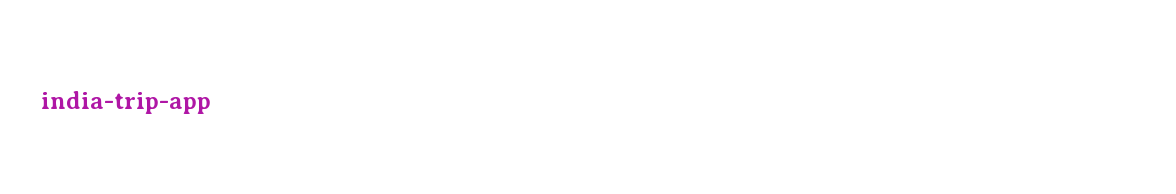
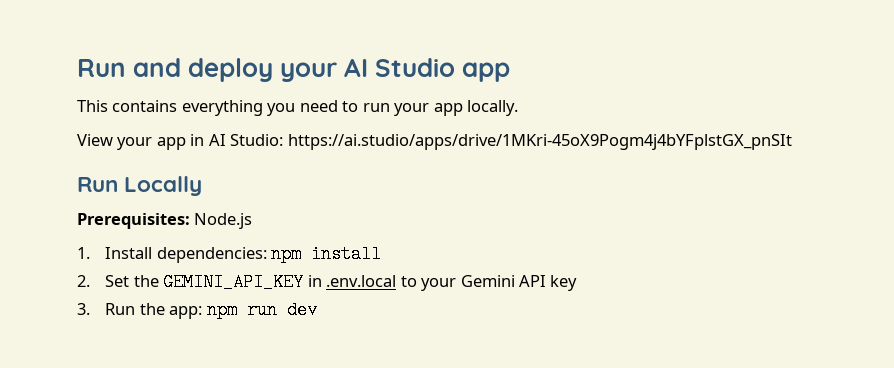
- india-trip-app
+ Run and deploy your AI Studio app
+ This contains everything you need to run your app locally.
+ View your app in AI Studio: https://ai.studio/apps/drive/1MKri-45oX9Pogm4j4bYFplstGX_pnSIt
+ Run Locally
+ Prerequisites: Node.js
+ 1. Install dependencies: npm install
+ 2. Set the GEMINI_API_KEY in .env.local to your Gemini API key
+ 3. Run the app: npm run dev

